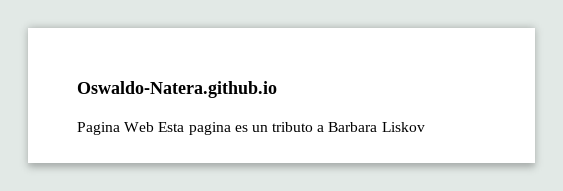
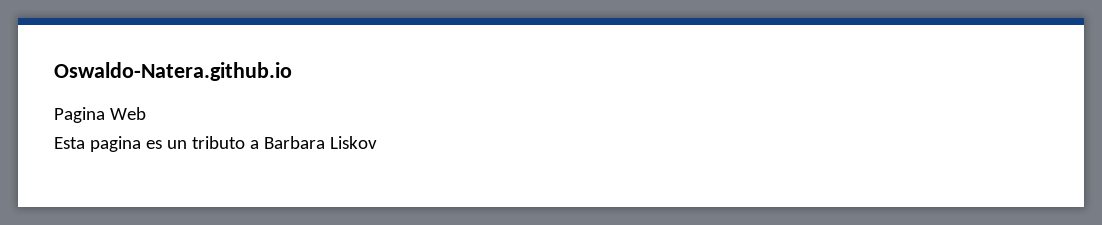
- Pagina Web Esta pagina es un tributo a Barbara Liskov
+ Pagina Web
+ Esta pagina es un tributo a Barbara Liskov

